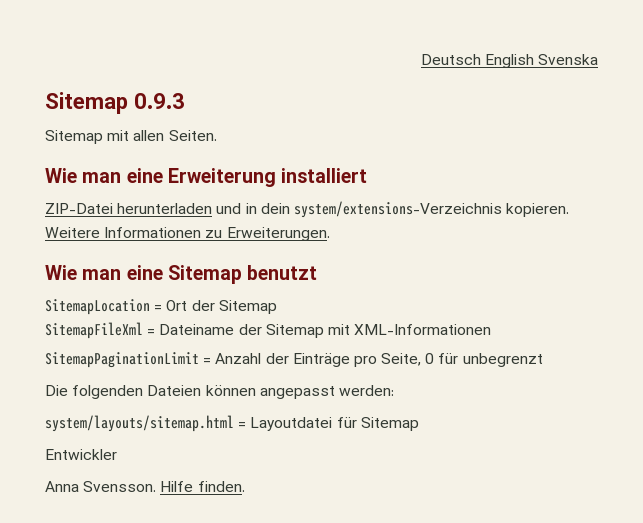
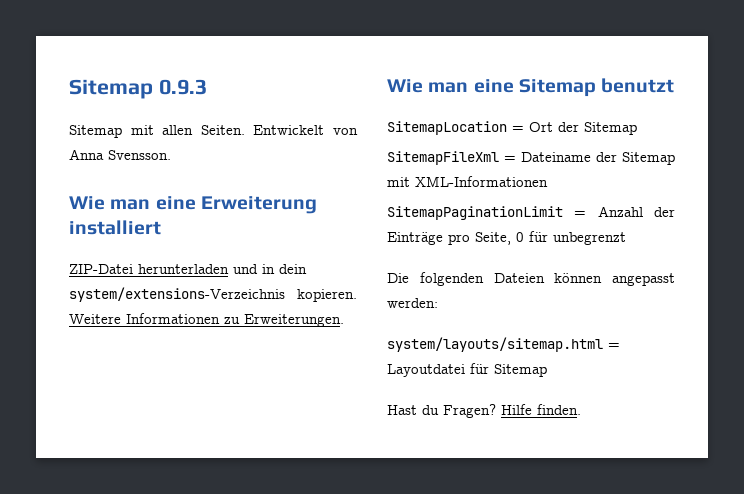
- Deutsch English Svenska
+ Entwickelt von Anna Svensson.
- Entwickler
- Anna Svensson.
+ Hast du Fragen?

